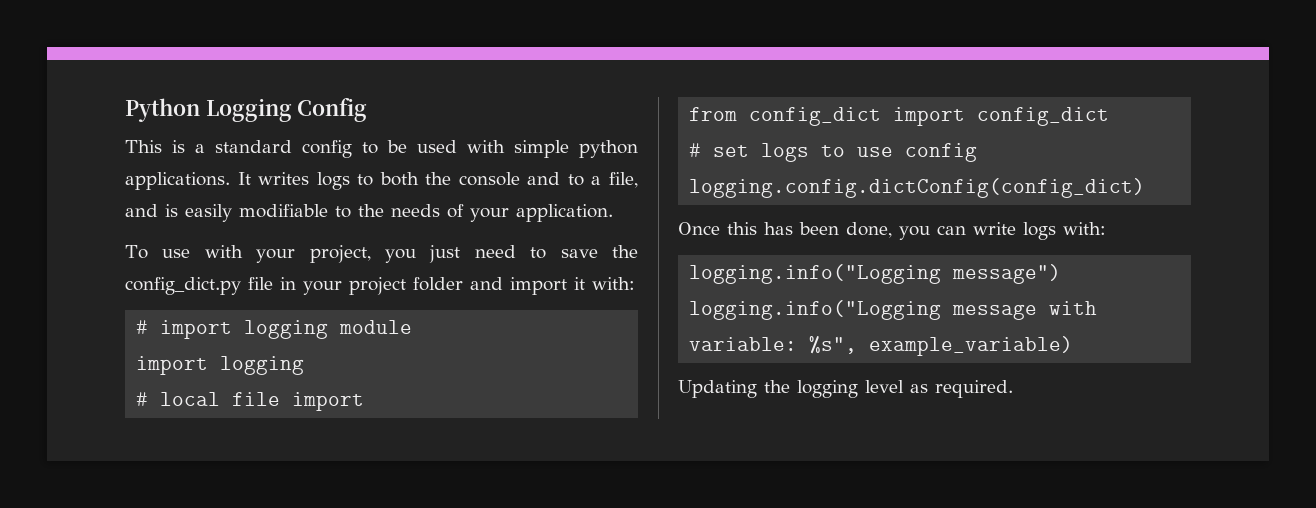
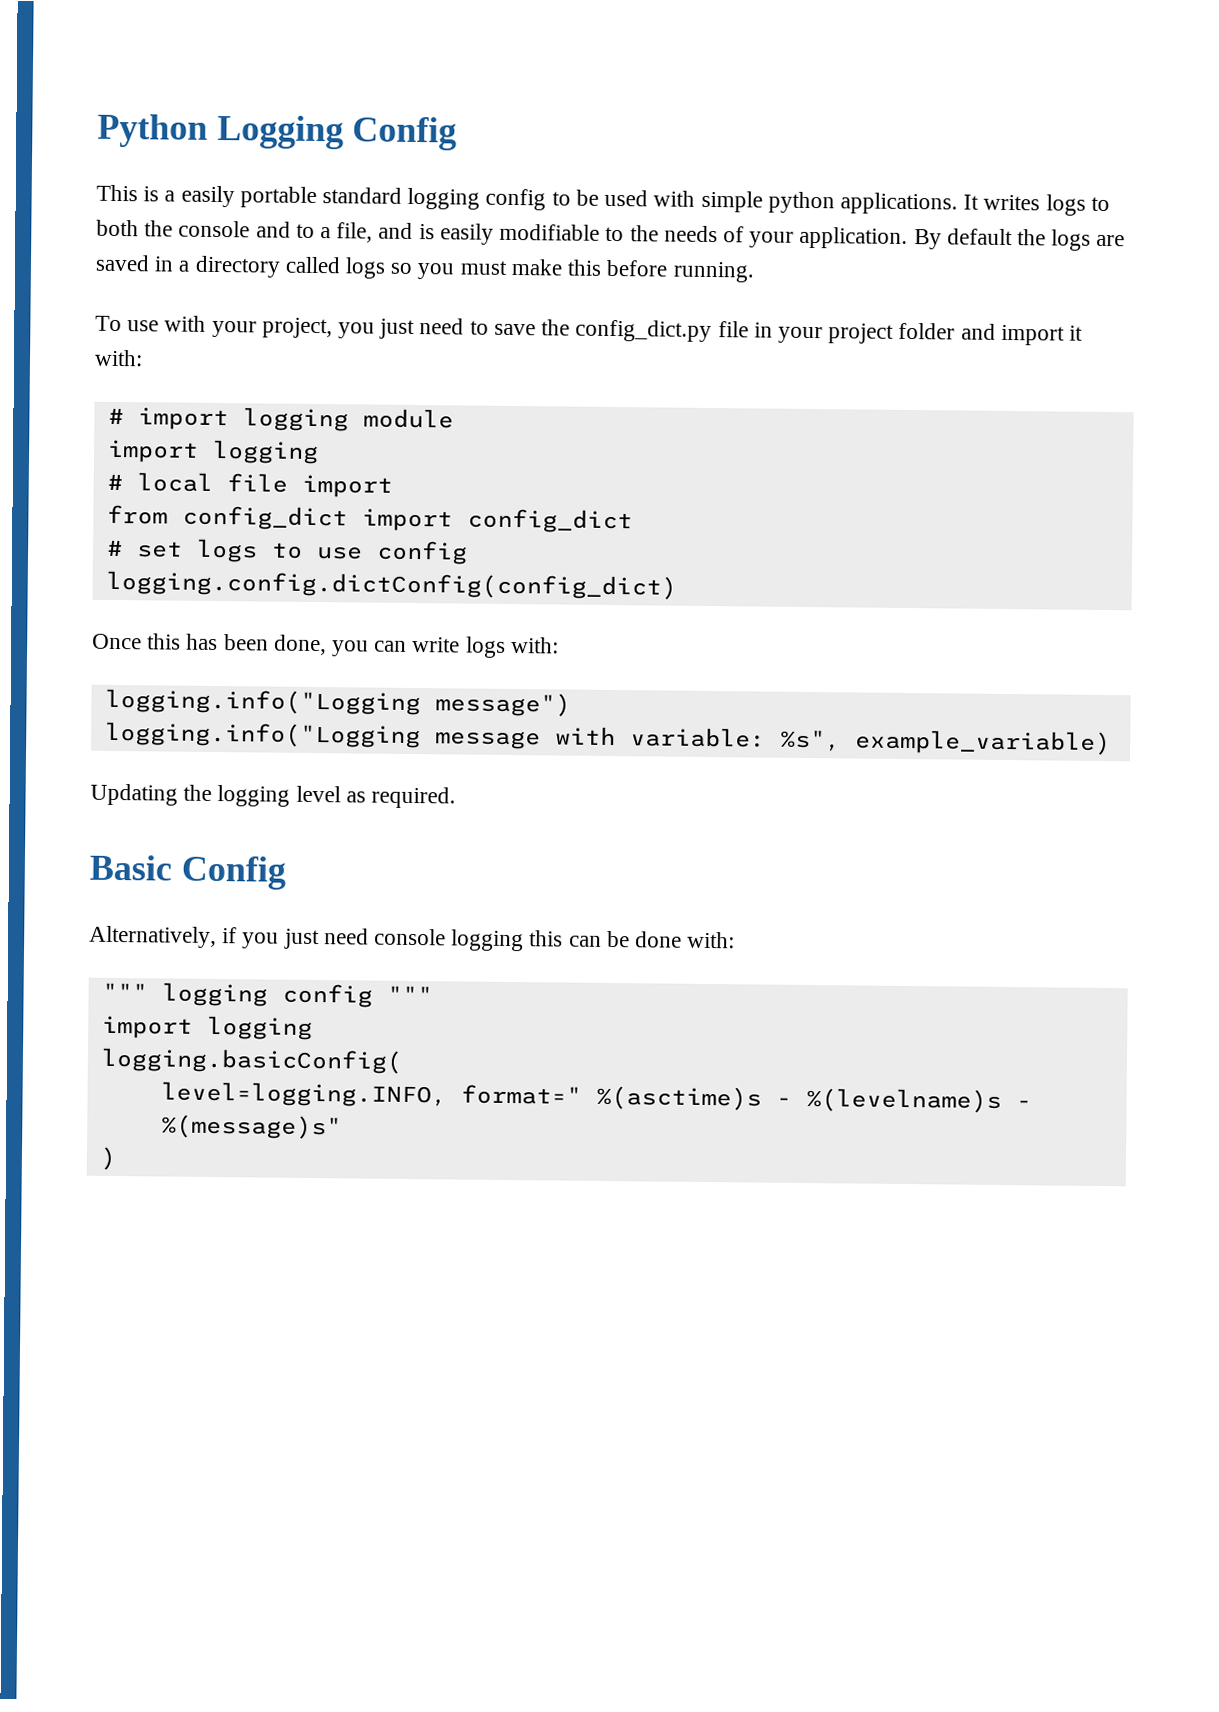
- This is a standard config to be used with simple python applications.
+ This is a easily portable standard logging config to be used with simple python applications.
+ By default the logs are saved in a directory called logs so you must make this before running.
+ Basic Config
+ Alternatively, if you just need console logging this can be done with:
+ """ logging config """
+ import logging
+ logging.basicConfig(
+ level=logging.INFO, format=" %(asctime)s - %(levelname)s - %(message)s"
+ )

